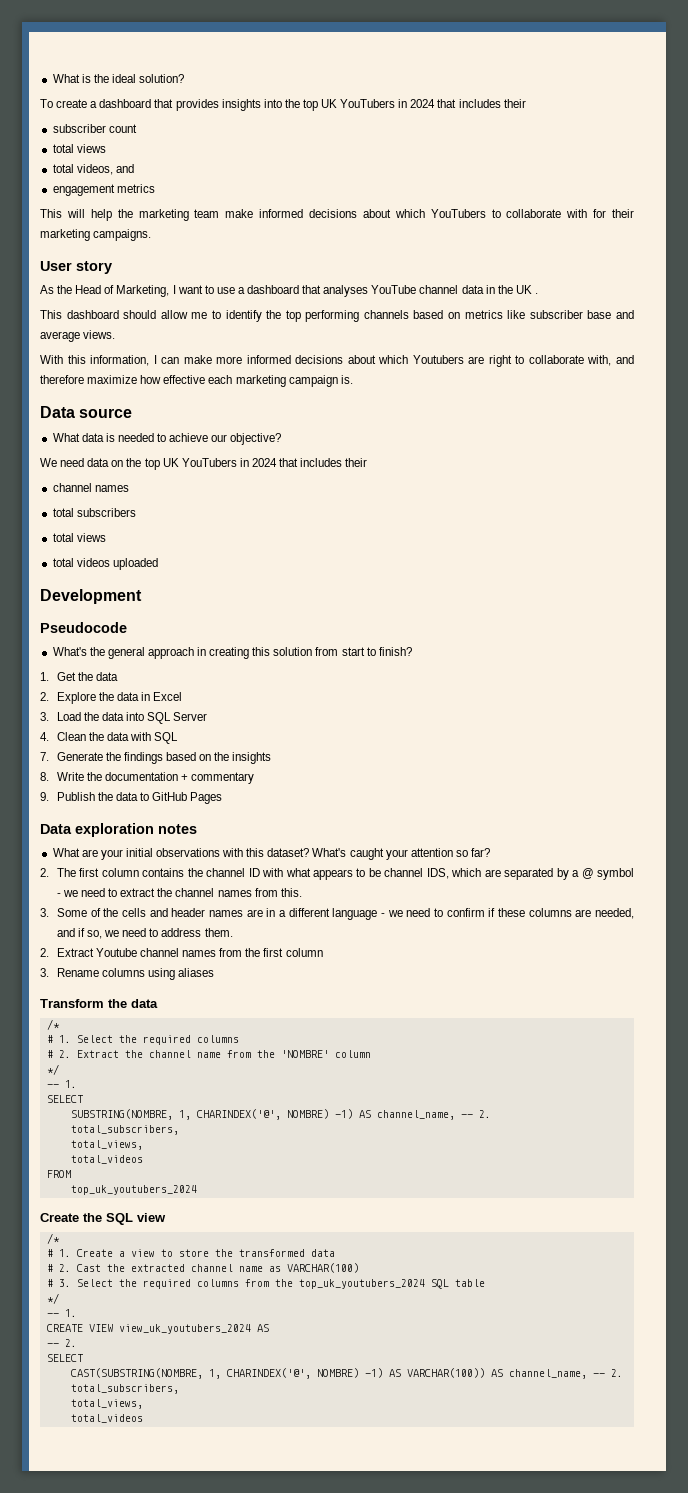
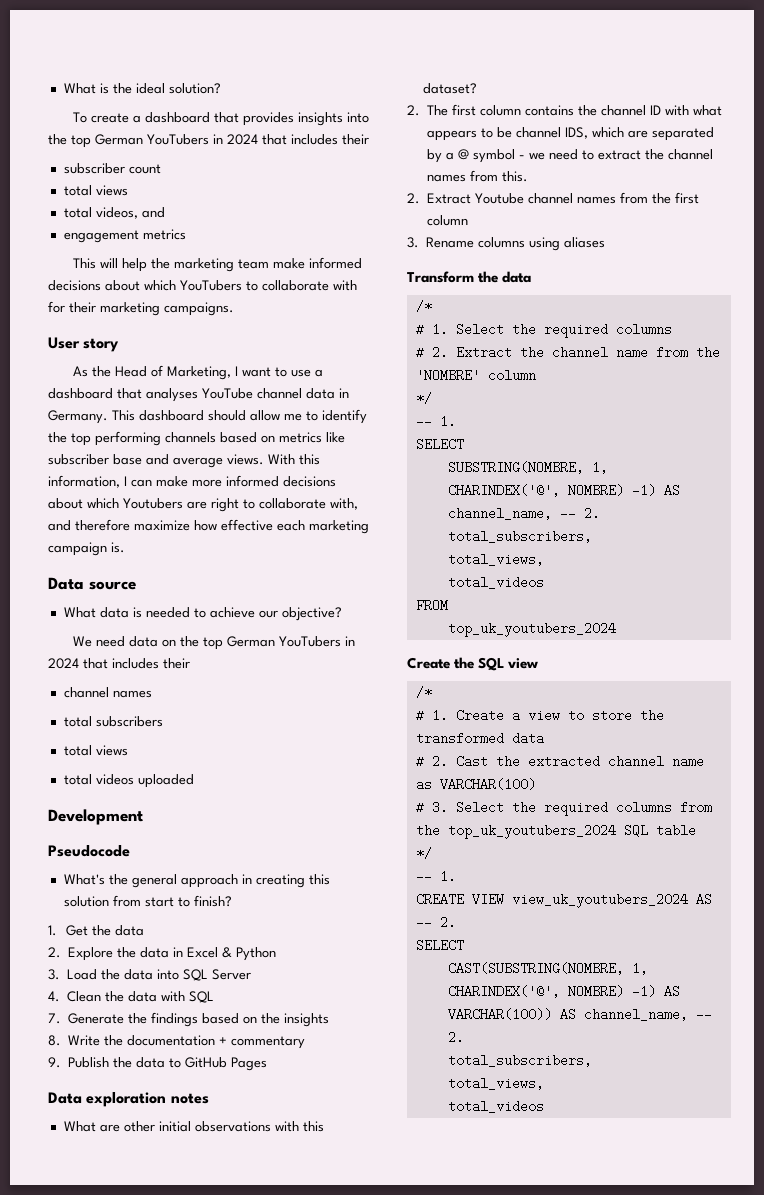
- To create a dashboard that provides insights into the top UK YouTubers in 2024 that includes their
+ To create a dashboard that provides insights into the top German YouTubers in 2024 that includes their
- As the Head of Marketing, I want to use a dashboard that analyses YouTube channel data in the UK .
- This dashboard should allow me to identify the top performing channels based on metrics like subscriber base and average views.
- With this information, I can make more informed decisions about which Youtubers are right to collaborate with, and therefore maximize how effective each marketing campaign is.
+ As the Head of Marketing, I want to use a dashboard that analyses YouTube channel data in Germany. This dashboard should allow me to identify the top performing channels based on metrics like subscriber base and average views. With this information, I can make more informed decisions about which Youtubers are right to collaborate with, and therefore maximize how effective each marketing campaign is.
- We need data on the top UK YouTubers in 2024 that includes their
+ We need data on the top German YouTubers in 2024 that includes their
- 2. Explore the data in Excel
+ 2. Explore the data in Excel & Python
- What are your initial observations with this dataset? What's caught your attention so far?
+ What are other initial observations with this dataset?
- 3. Some of the cells and header names are in a different language - we need to confirm if these columns are needed, and if so, we need to address them.

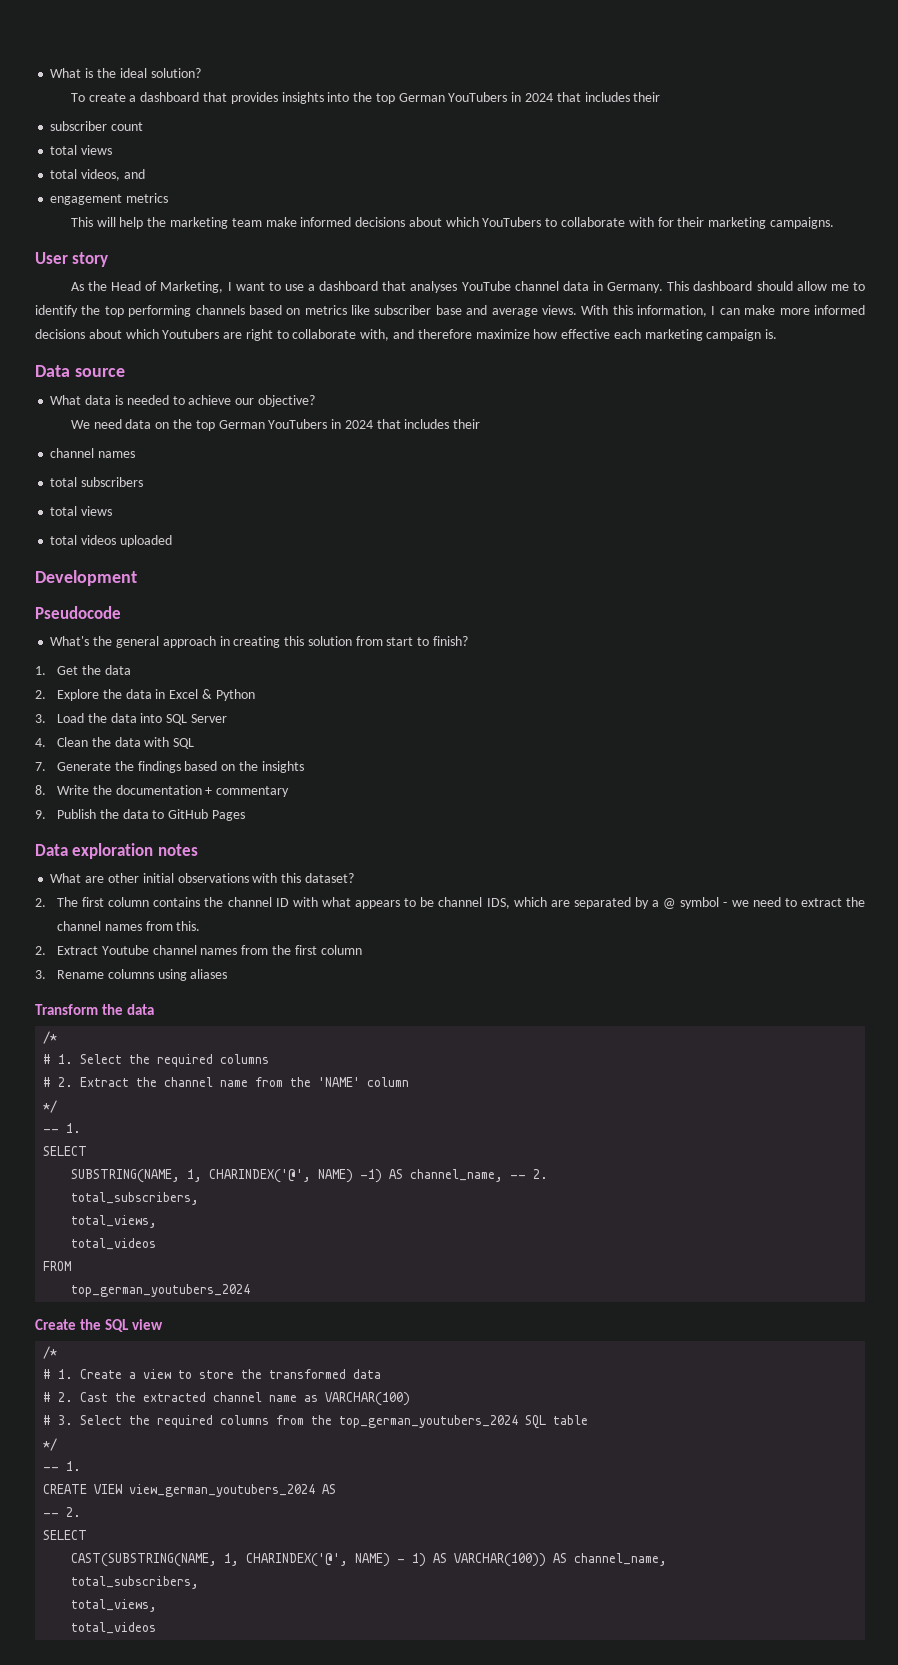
- # 2. Extract the channel name from the 'NOMBRE' column
+ # 2. Extract the channel name from the 'NAME' column
- SUBSTRING(NOMBRE, 1, CHARINDEX('@', NOMBRE) -1) AS channel_name, -- 2.
+ SUBSTRING(NAME, 1, CHARINDEX('@', NAME) -1) AS channel_name, -- 2.
  FROM
- top_uk_youtubers_2024
+ top_german_youtubers_2024
- # 3. Select the required columns from the top_uk_youtubers_2024 SQL table
+ # 3. Select the required columns from the top_german_youtubers_2024 SQL table
- CREATE VIEW view_uk_youtubers_2024 AS
+ CREATE VIEW view_german_youtubers_2024 AS
- CAST(SUBSTRING(NOMBRE, 1, CHARINDEX('@', NOMBRE) -1) AS VARCHAR(100)) AS channel_name, -- 2.
+ CAST(SUBSTRING(NAME, 1, CHARINDEX('@', NAME) - 1) AS VARCHAR(100)) AS channel_name,

